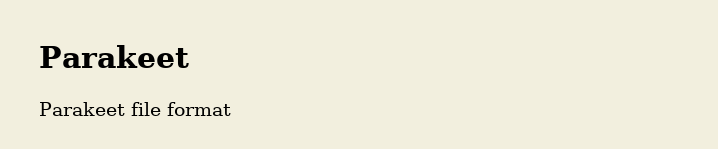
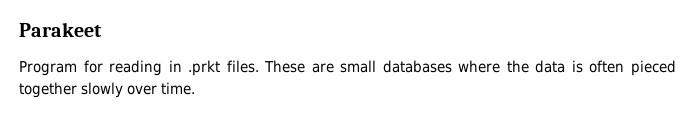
- Parakeet file format
+ Program for reading in .prkt files. These are small databases where the data is often pieced together slowly over time.

